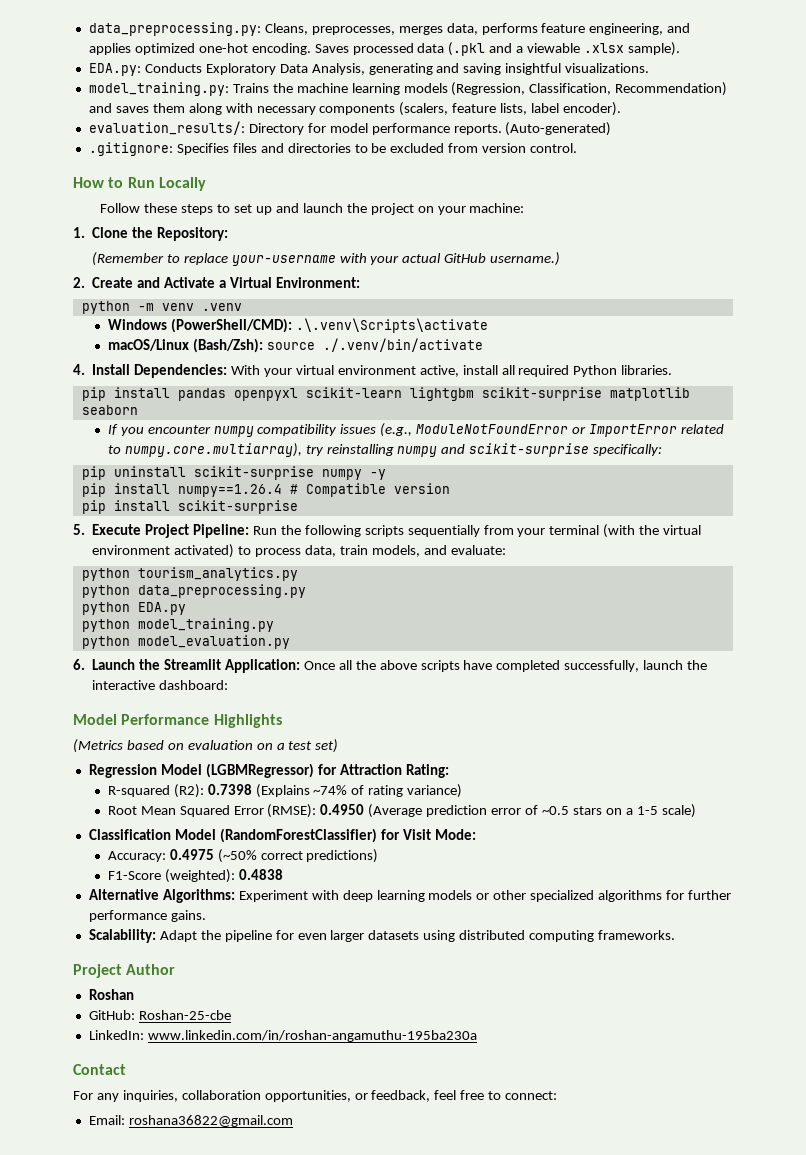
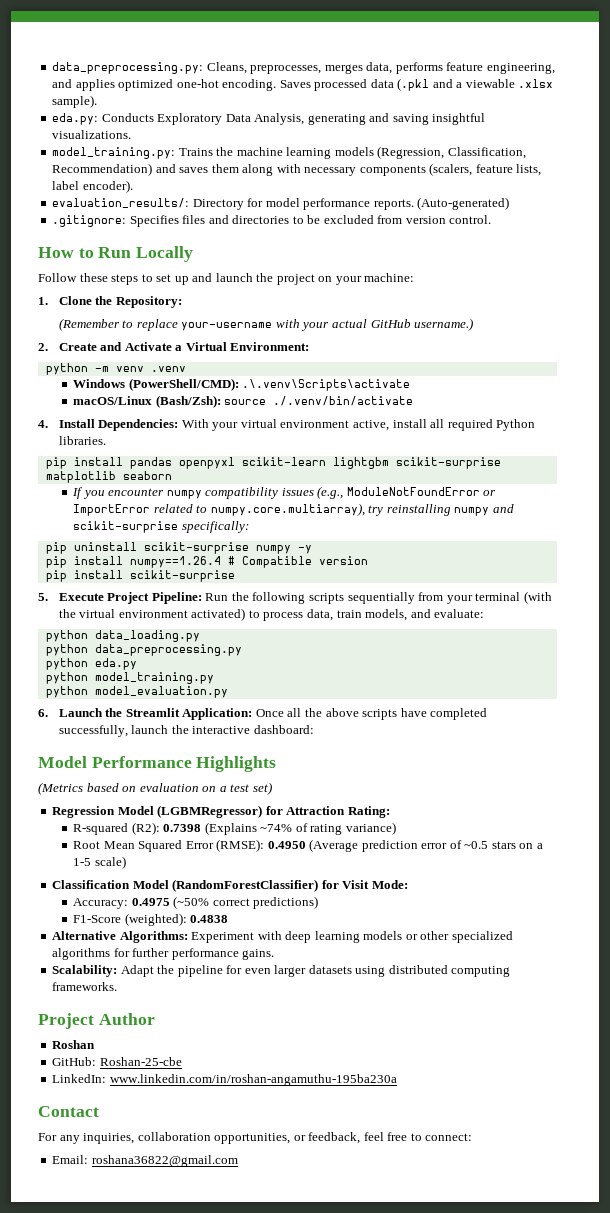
- EDA.py: Conducts Exploratory Data Analysis, generating and saving insightful visualizations.
+ eda.py: Conducts Exploratory Data Analysis, generating and saving insightful visualizations.
- python tourism_analytics.py
+ python data_loading.py
- python EDA.py
+ python eda.py

